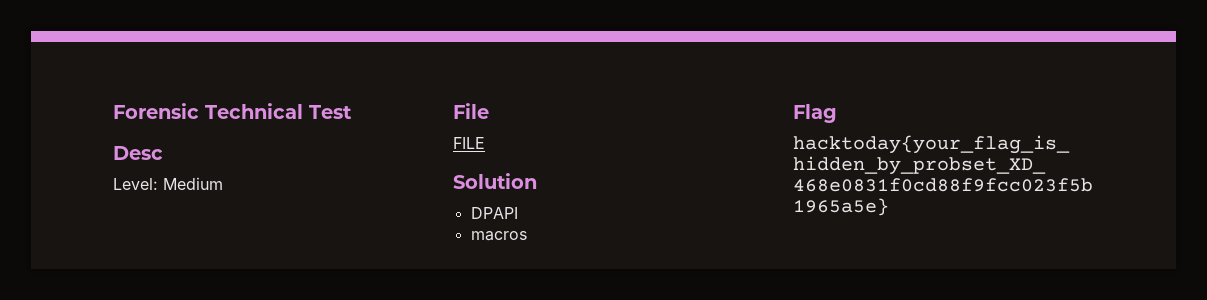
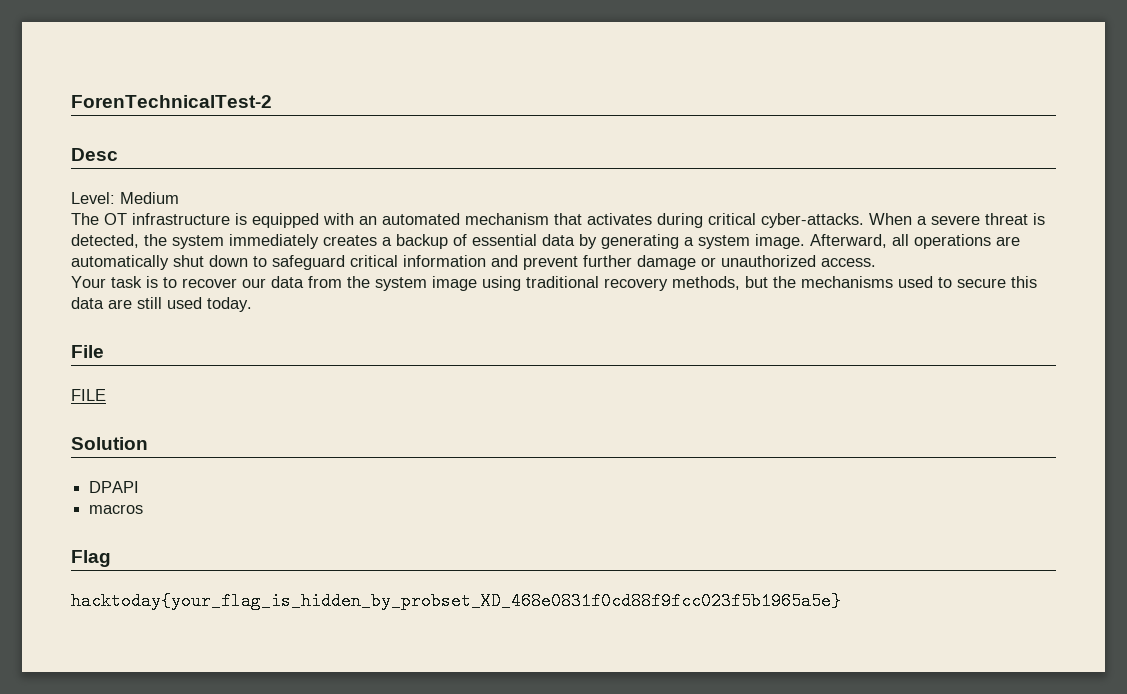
- Forensic Technical Test
+ ForenTechnicalTest-2
+ The OT infrastructure is equipped with an automated mechanism that activates during critical cyber-attacks. When a severe threat is detected, the system immediately creates a backup of essential data by generating a system image. Afterward, all operations are automatically shut down to safeguard critical information and prevent further damage or unauthorized access.
+ Your task is to recover our data from the system image using traditional recovery methods, but the mechanisms used to secure this data are still used today.

